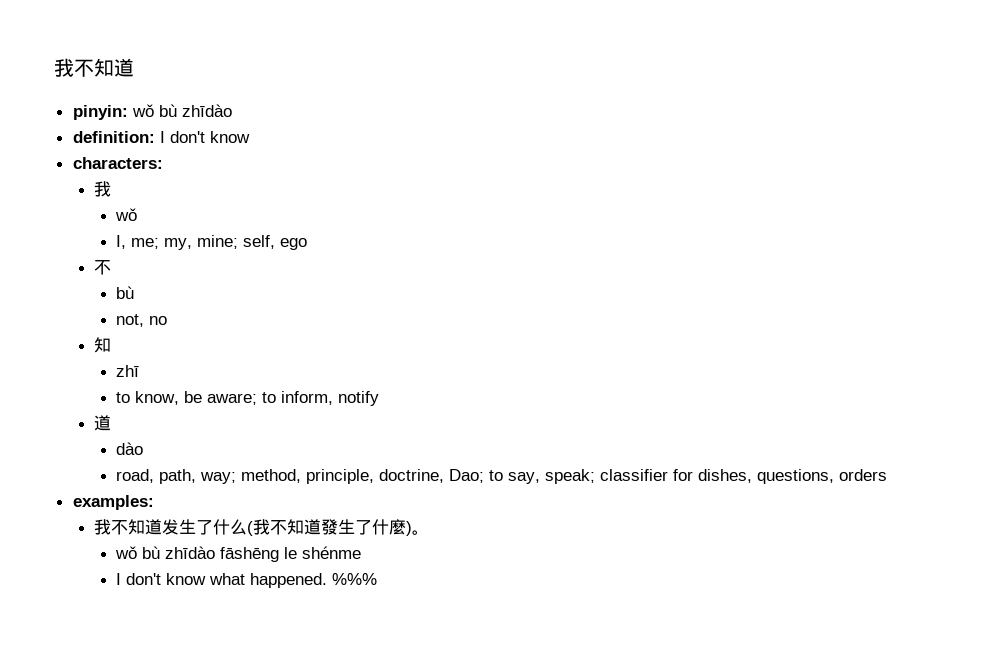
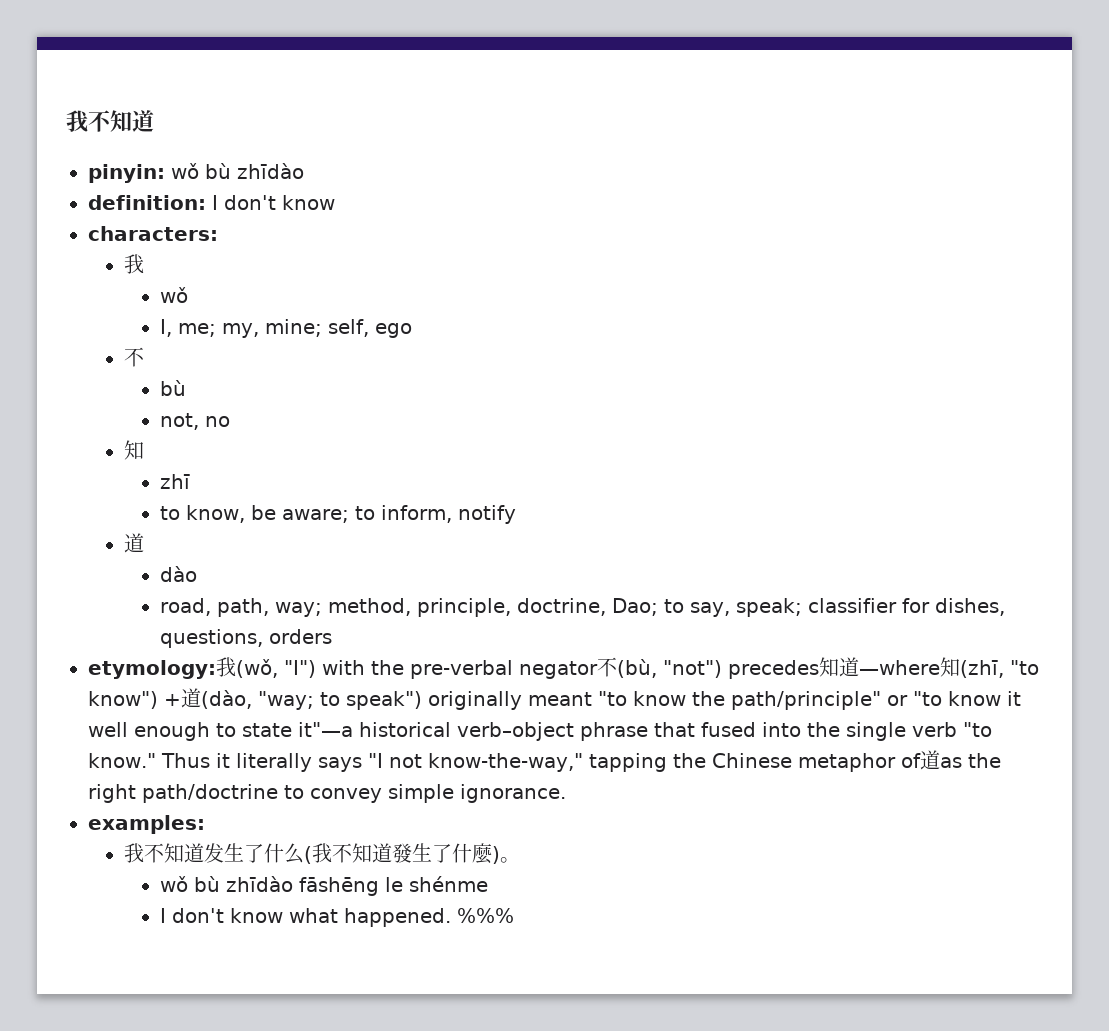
+ etymology:我(wǒ, "I") with the pre-verbal negator不(bù, "not") precedes知道—where知(zhī, "to know") +道(dào, "way; to speak") originally meant "to know the path/principle" or "to know it well enough to state it"—a historical verb–object phrase that fused into the single verb "to know." Thus it literally says "I not know-the-way," tapping the Chinese metaphor of道as the right path/doctrine to convey simple ignorance.

